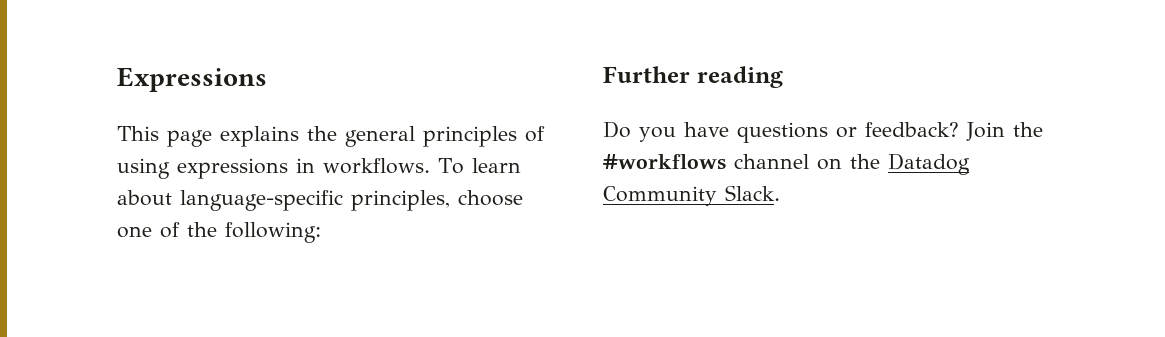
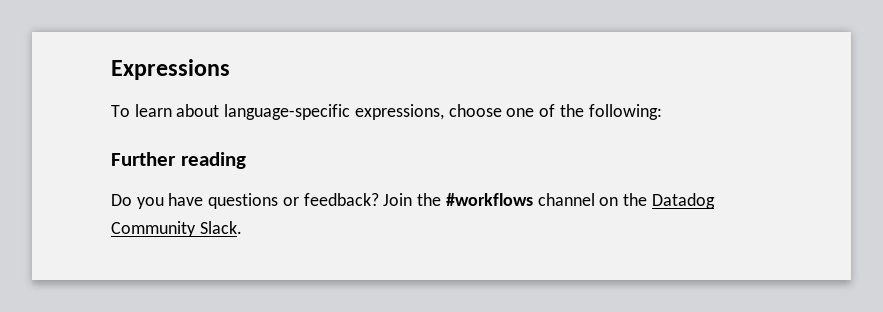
- This page explains the general principles of using expressions in workflows. To learn about language-specific principles, choose one of the following:
+ To learn about language-specific expressions, choose one of the following:

